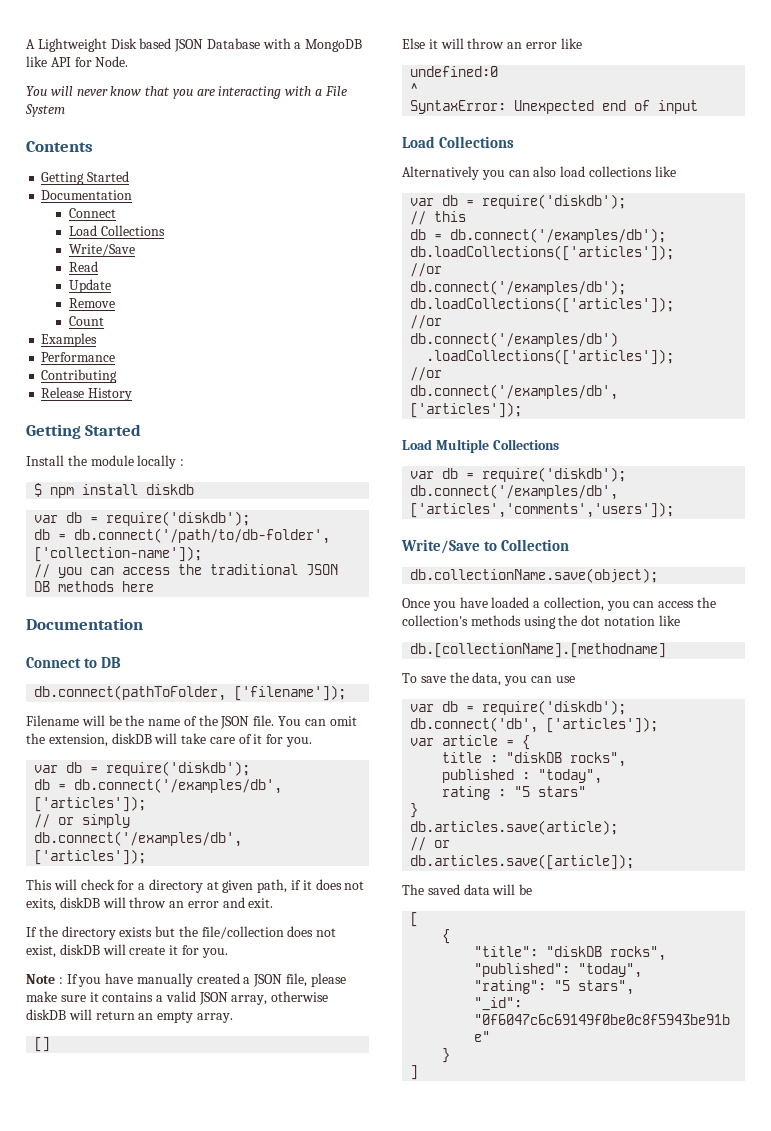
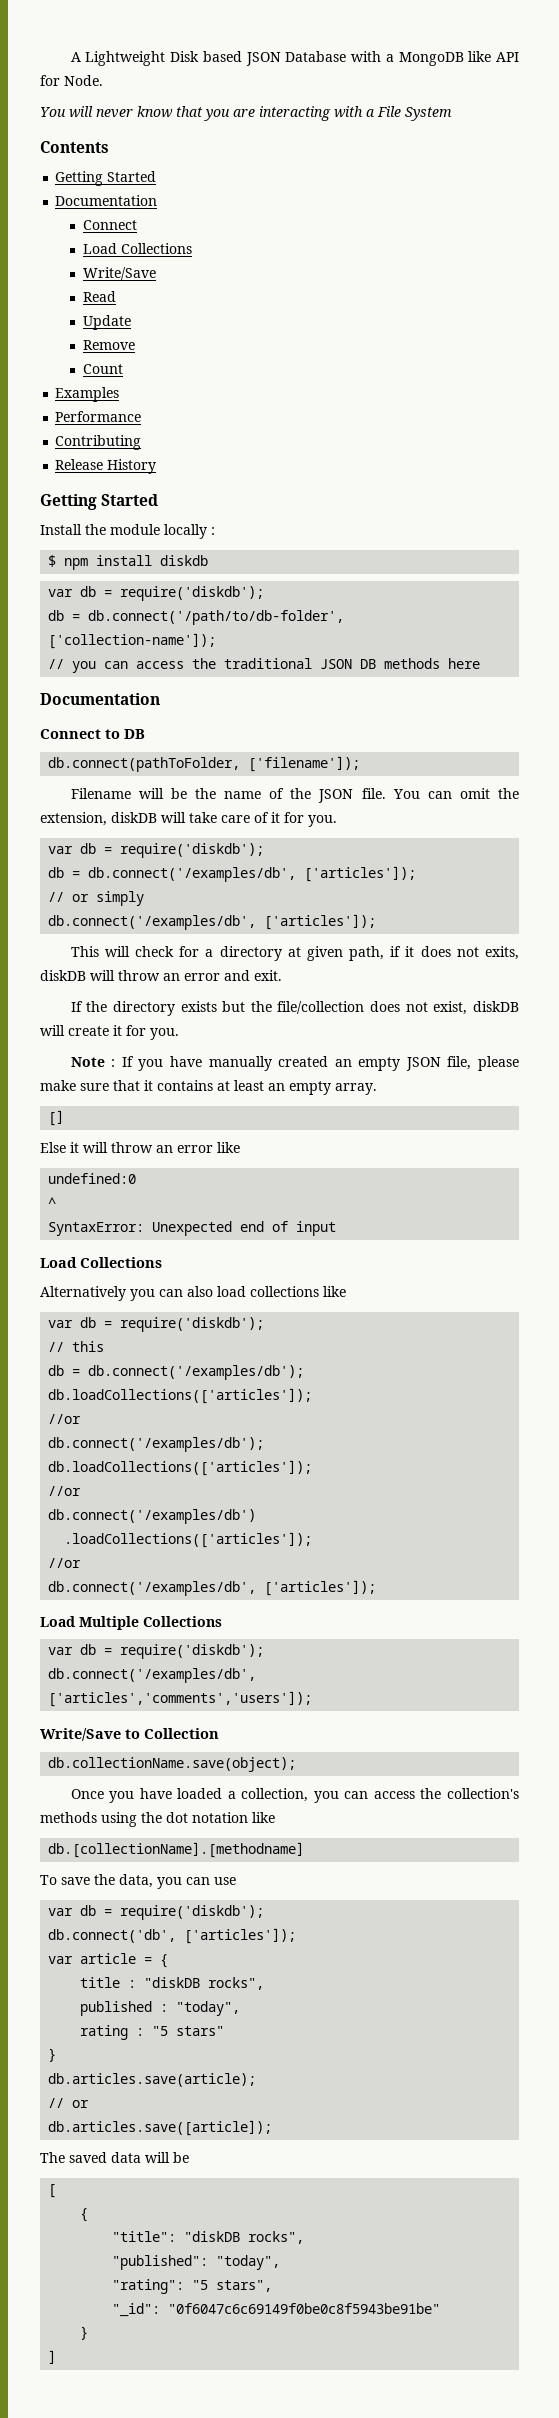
- Note : If you have manually created a JSON file, please make sure it contains a valid JSON array, otherwise diskDB will return an empty array.
+ Note : If you have manually created an empty JSON file, please make sure that it contains at least an empty array.

